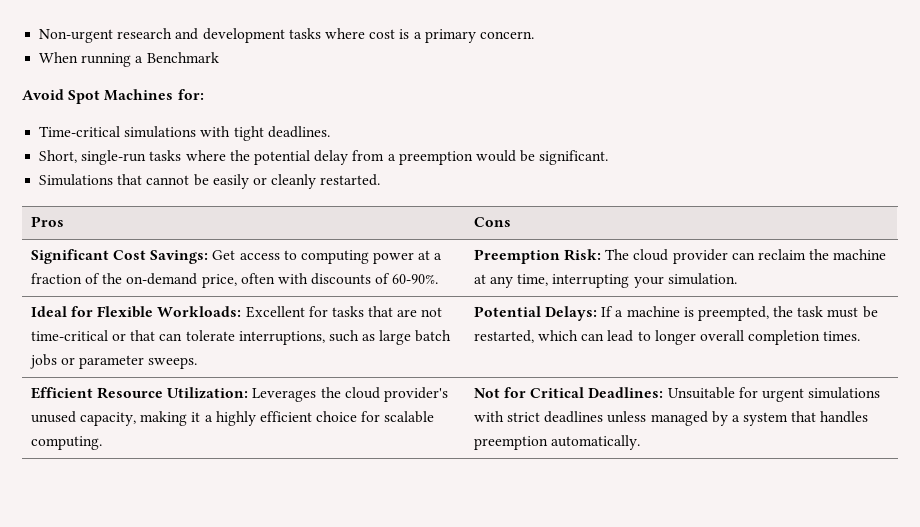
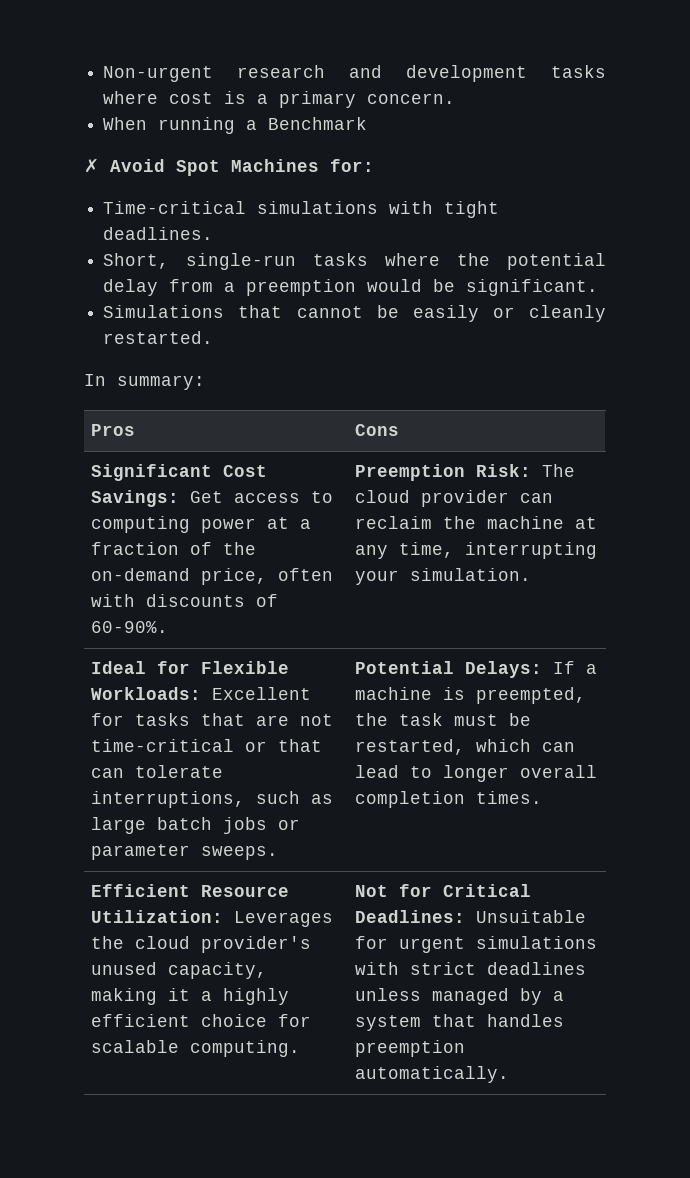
- Avoid Spot Machines for:
+ ✗ Avoid Spot Machines for:
+ In summary:

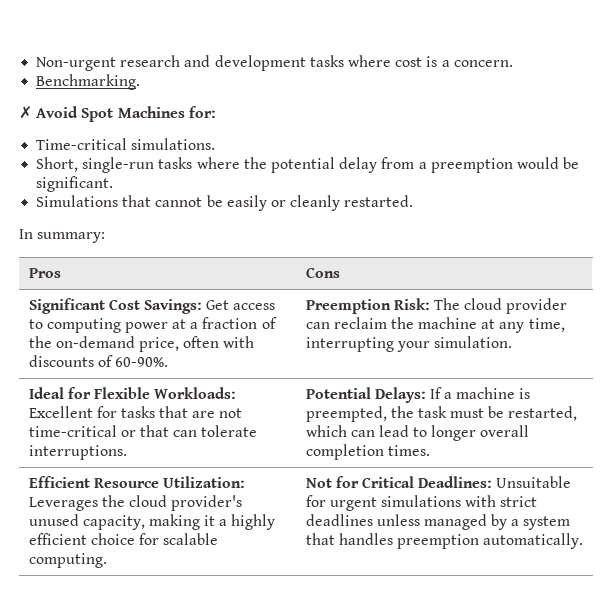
- Non-urgent research and development tasks where cost is a primary concern.
+ Non-urgent research and development tasks where cost is a concern.
- When running a Benchmark
+ Benchmarking.
- Time-critical simulations with tight deadlines.
+ Time-critical simulations.
- Ideal for Flexible Workloads: Excellent for tasks that are not time-critical or that can tolerate interruptions, such as large batch jobs or parameter sweeps.
+ Ideal for Flexible Workloads: Excellent for tasks that are not time-critical or that can tolerate interruptions.

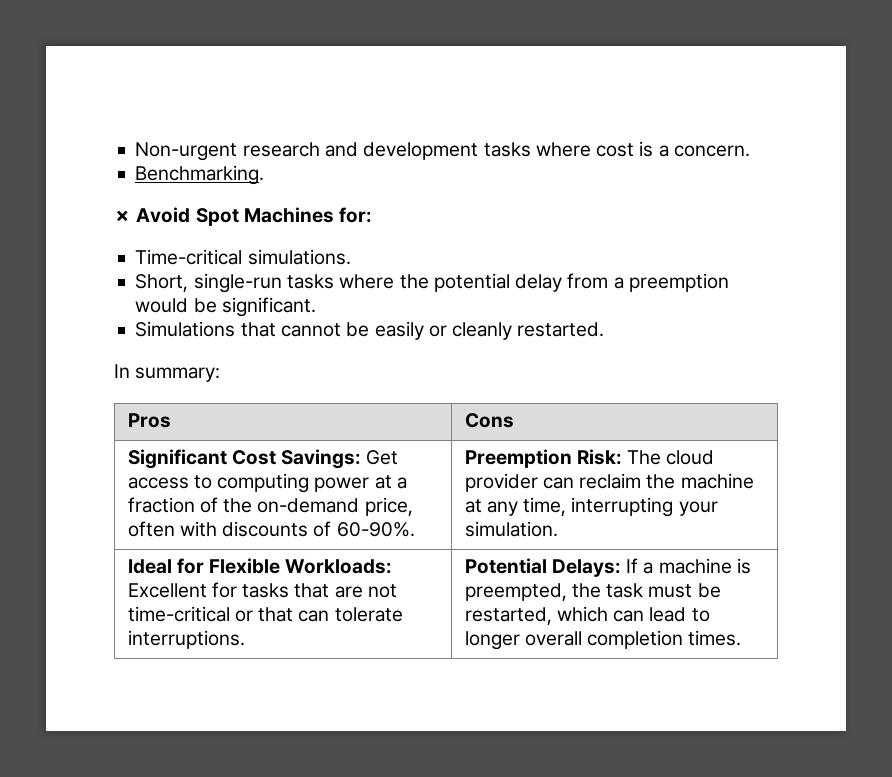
- Efficient Resource Utilization: Leverages the cloud provider's unused capacity, making it a highly efficient choice for scalable computing. | Not for Critical Deadlines: Unsuitable for urgent simulations with strict deadlines unless managed by a system that handles preemption automatically.

